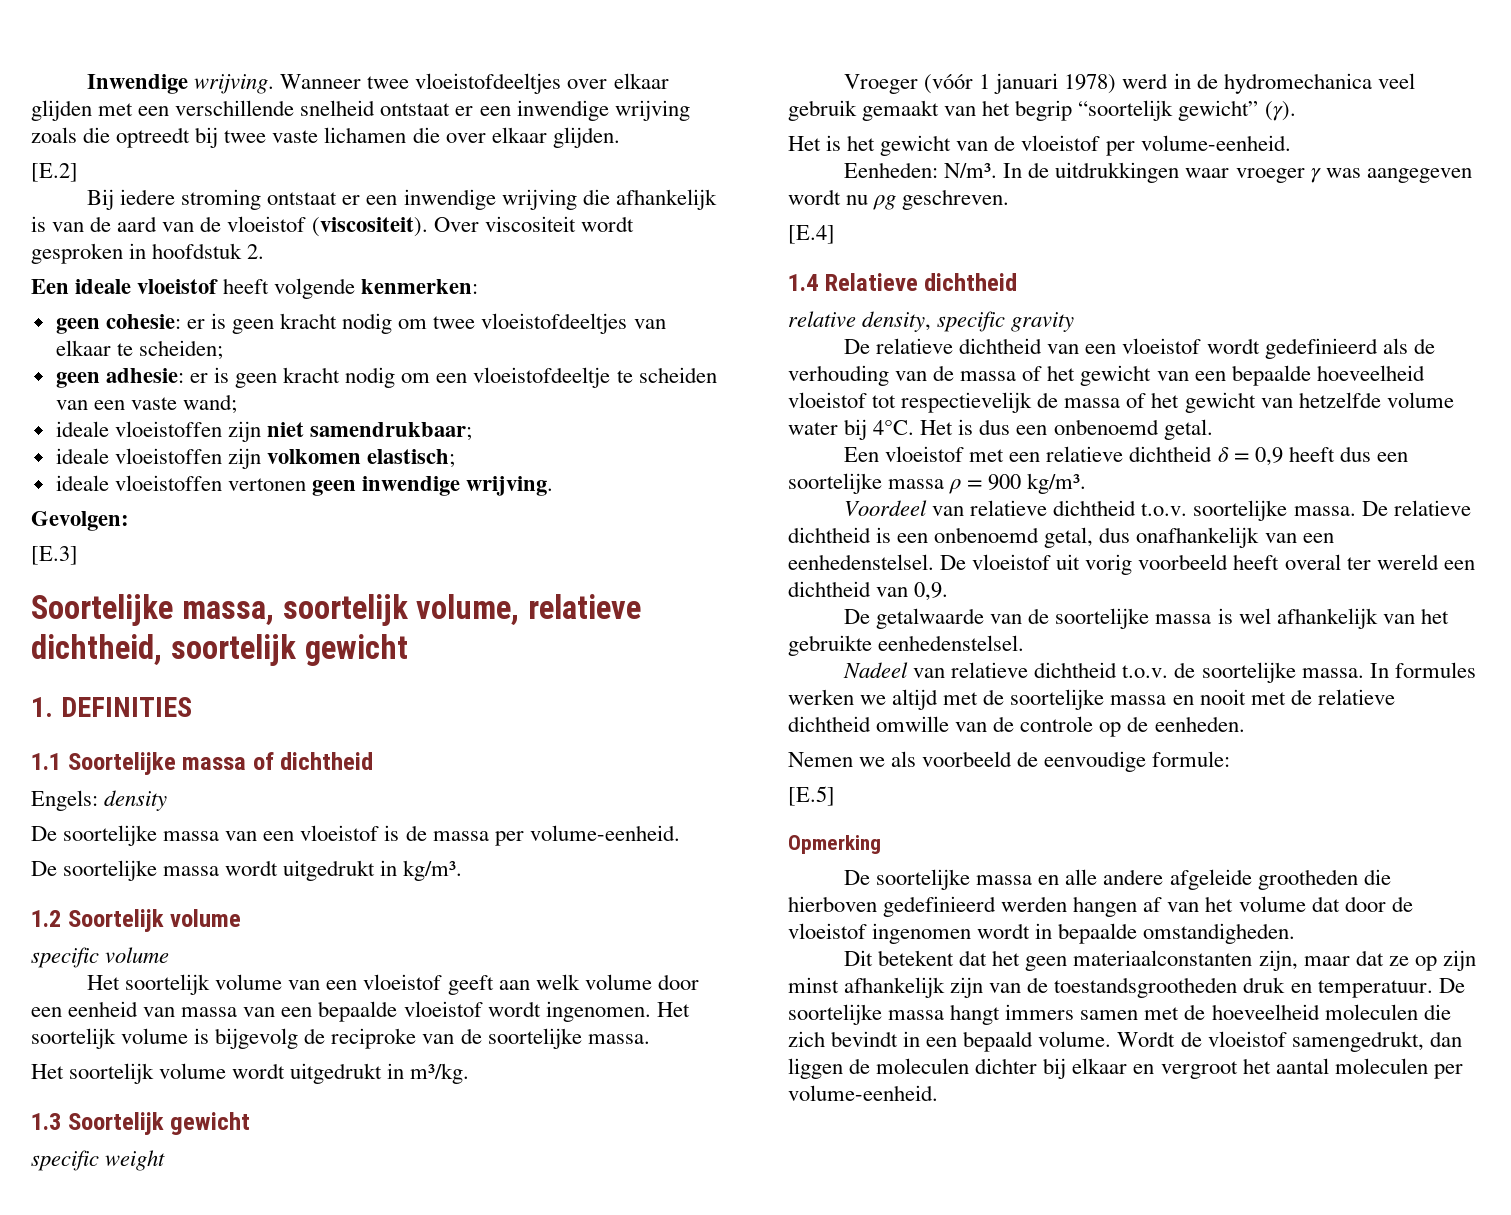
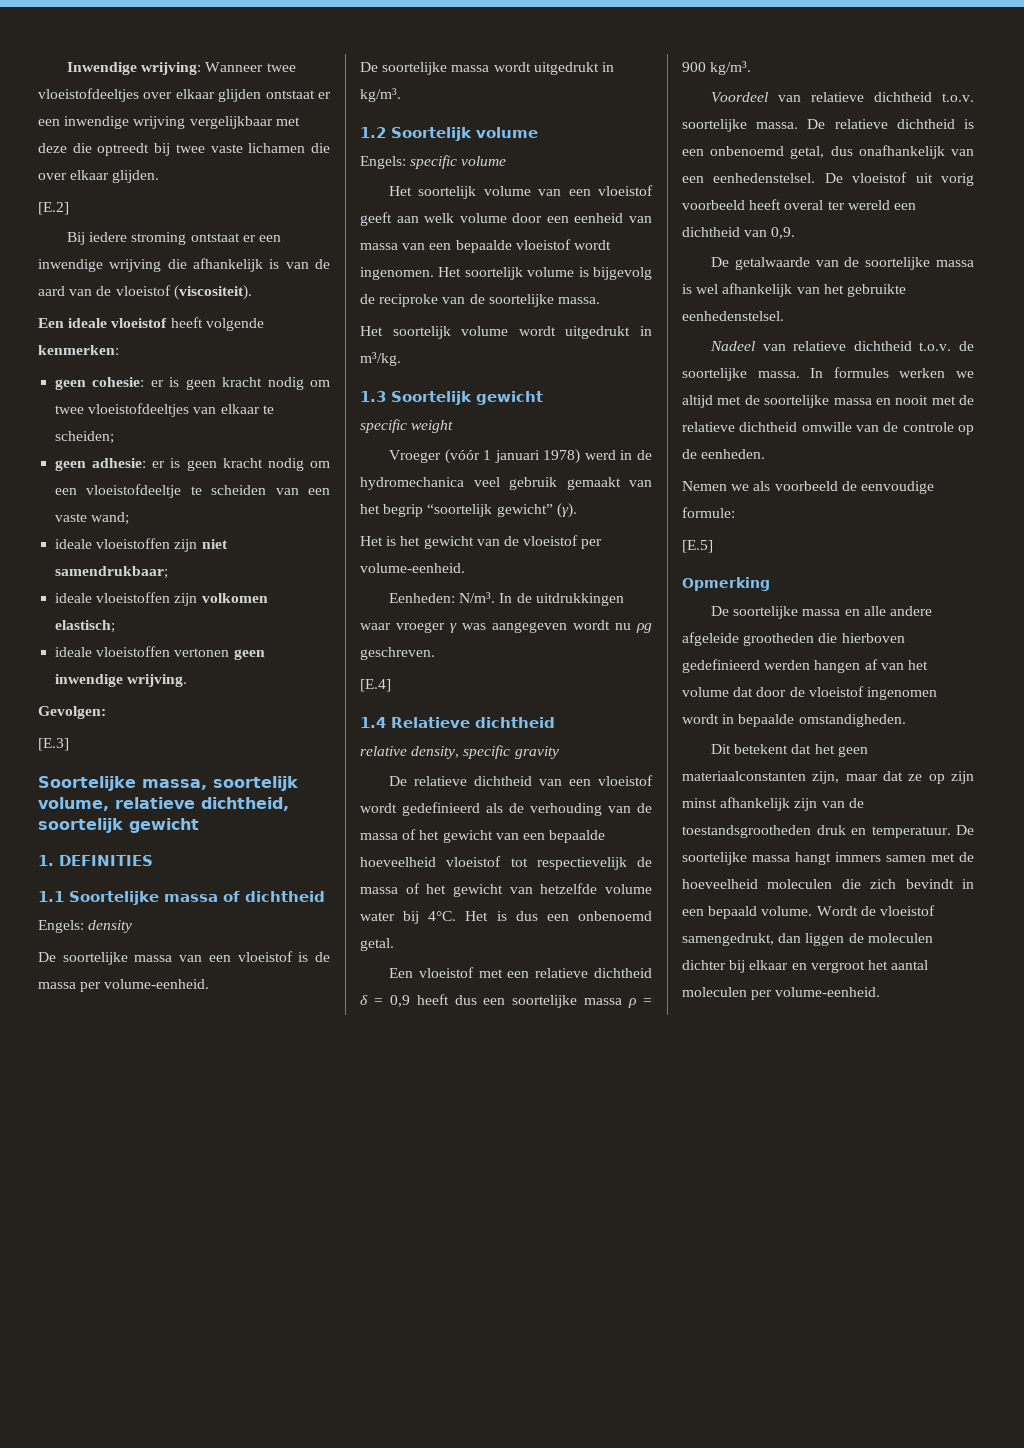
- Inwendige wrijving. Wanneer twee vloeistofdeeltjes over elkaar glijden met een verschillende snelheid ontstaat er een inwendige wrijving zoals die optreedt bij twee vaste lichamen die over elkaar glijden.
+ Inwendige wrijving: Wanneer twee vloeistofdeeltjes over elkaar glijden ontstaat er een inwendige wrijving vergelijkbaar met deze die optreedt bij twee vaste lichamen die over elkaar glijden.
- Over viscositeit wordt gesproken in hoofdstuk 2.
- specific volume
+ Engels: specific volume

